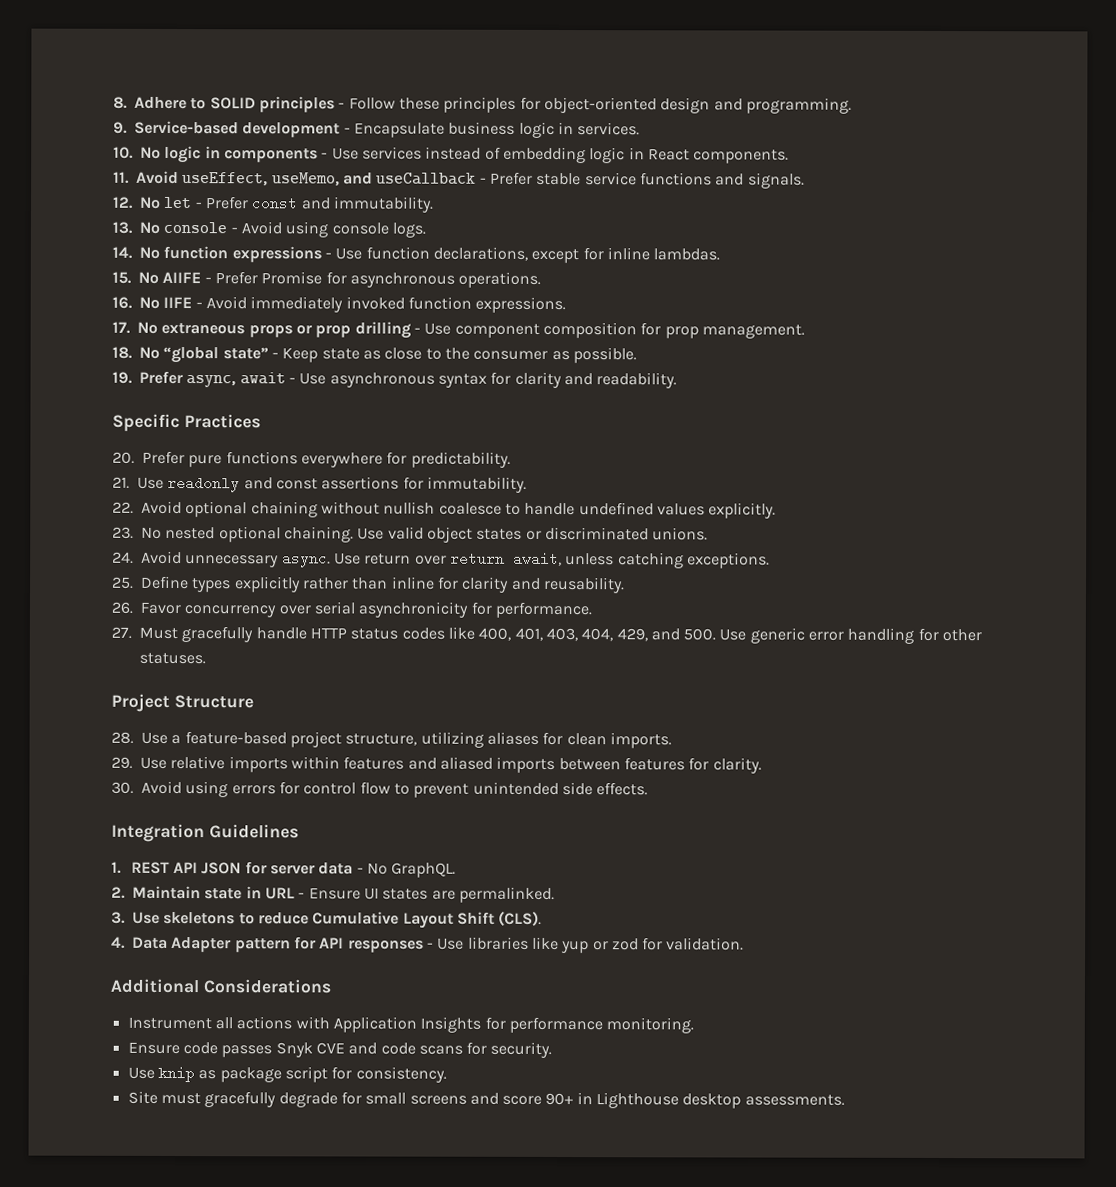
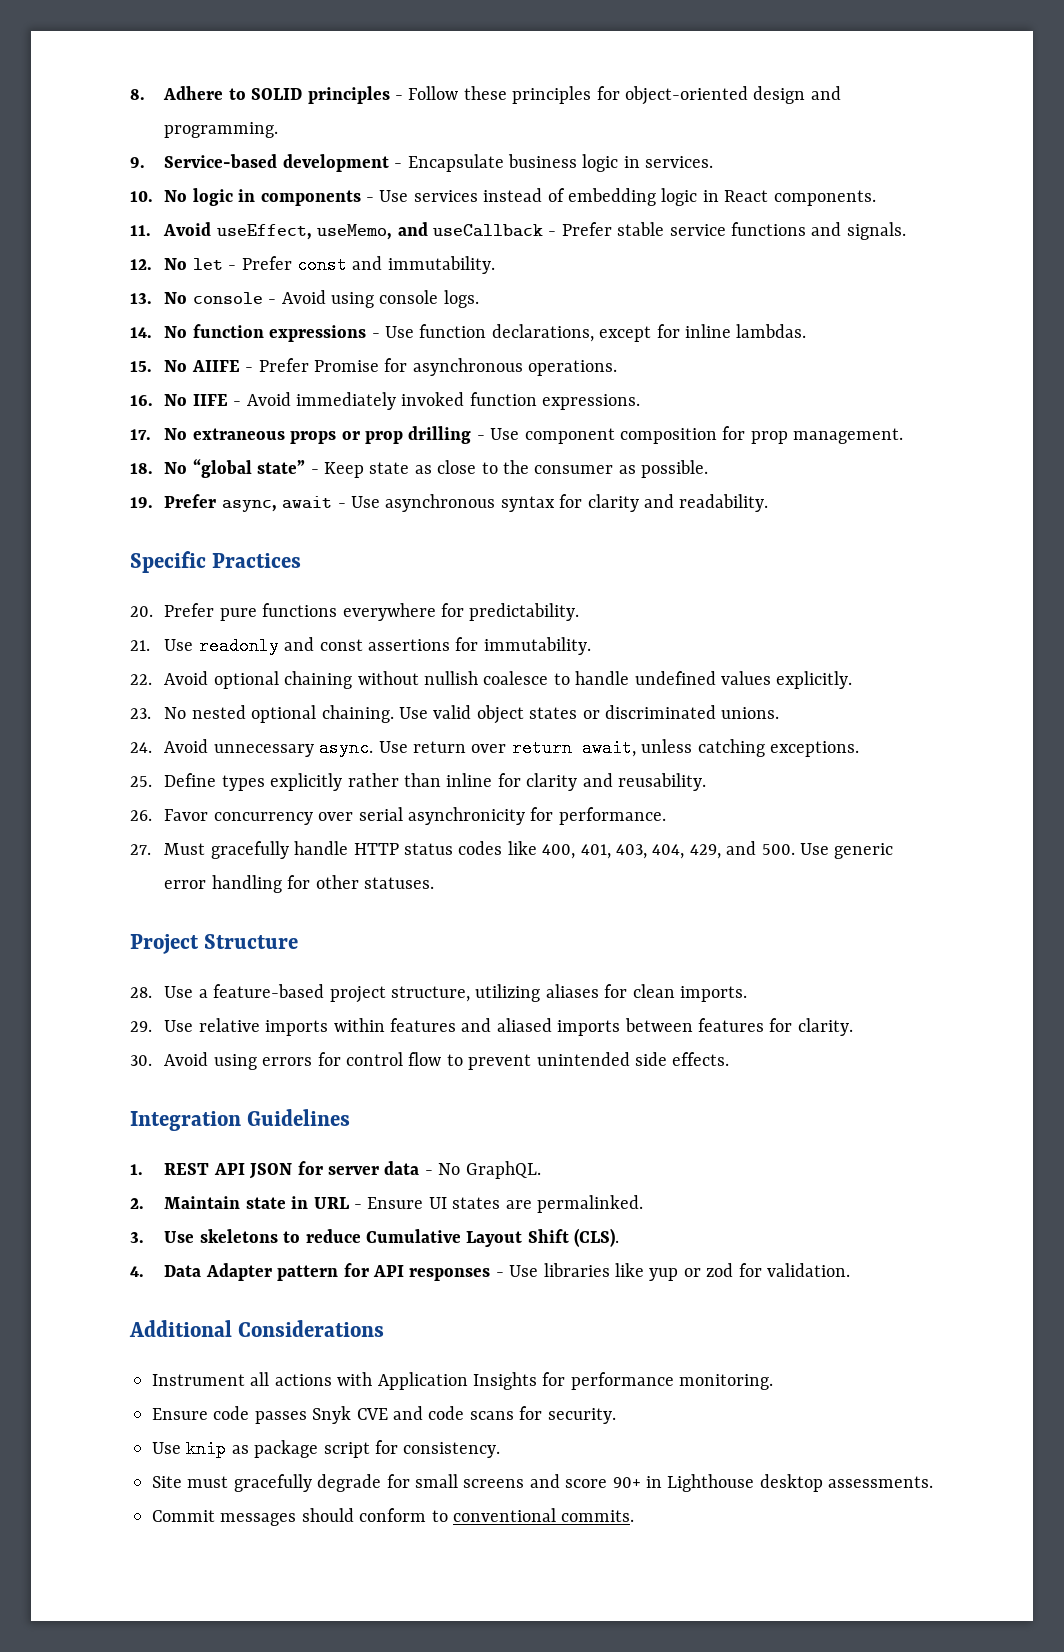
+ Commit messages should conform to conventional commits.

